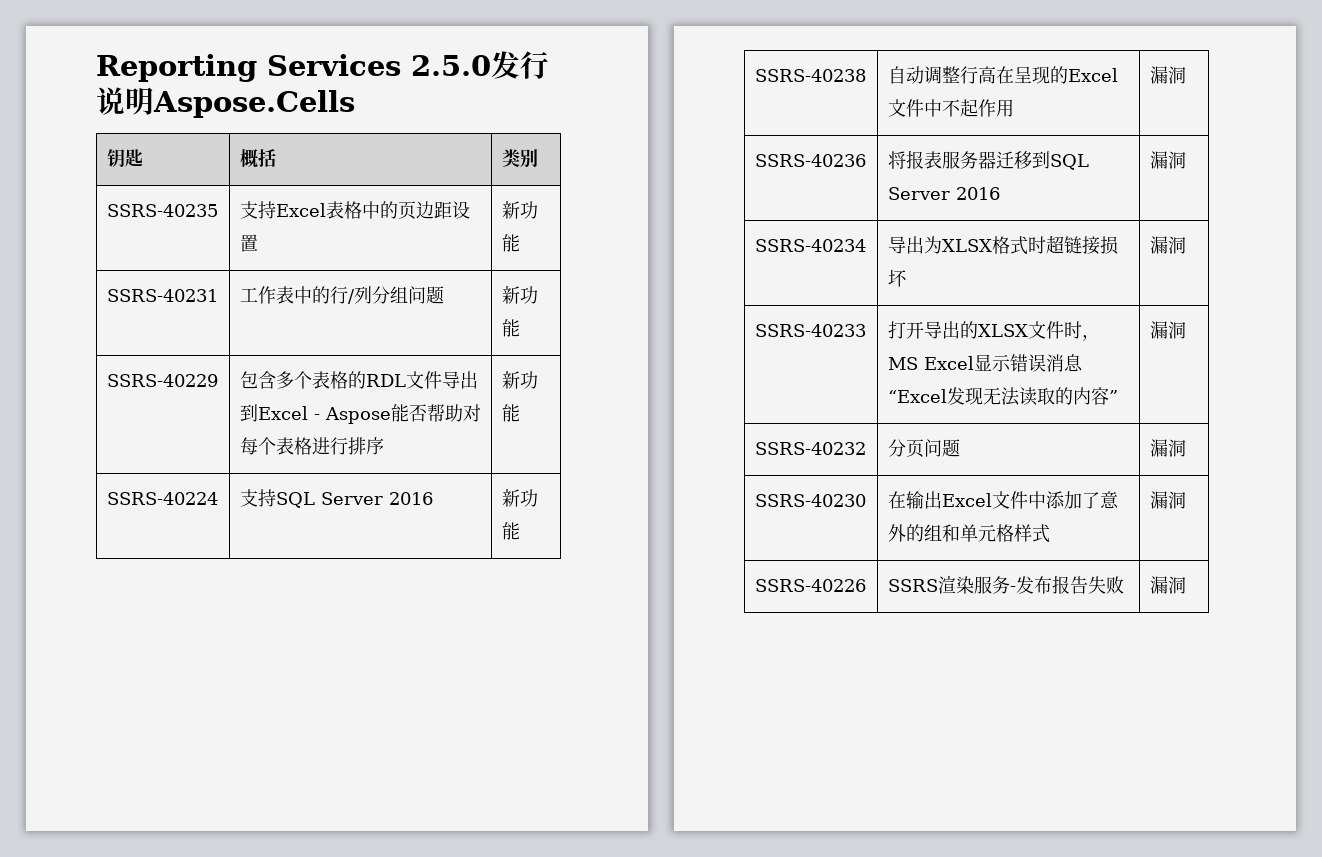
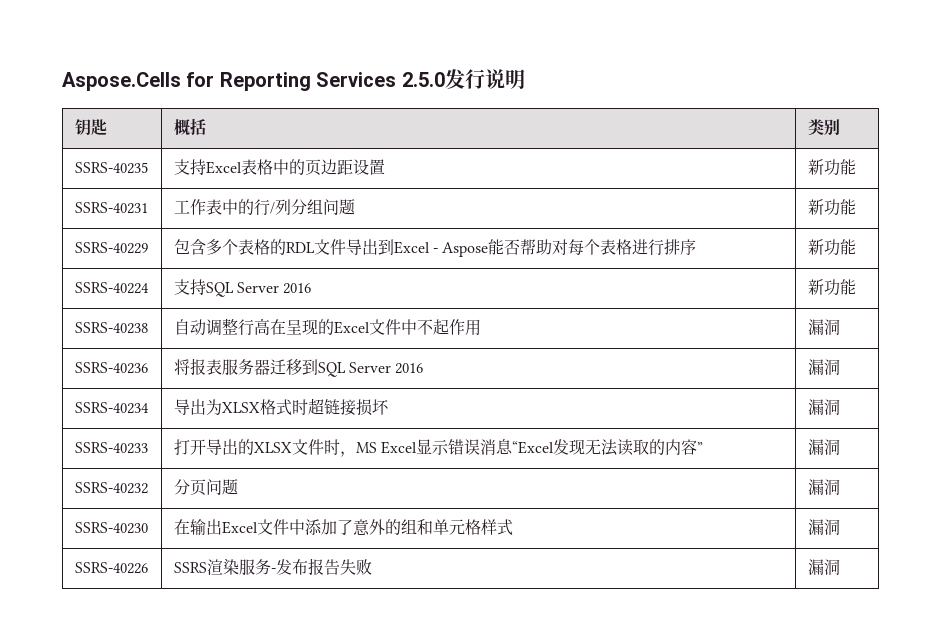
- Reporting Services 2.5.0发行说明Aspose.Cells
+ Aspose.Cells for Reporting Services 2.5.0发行说明

